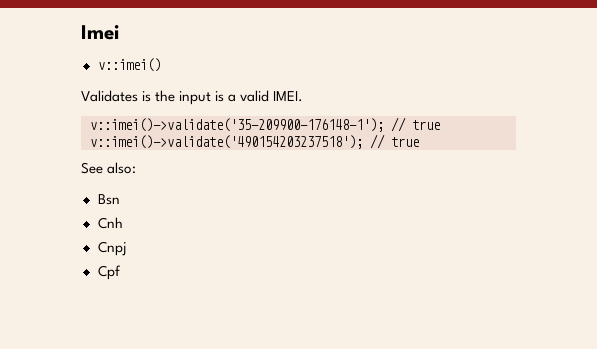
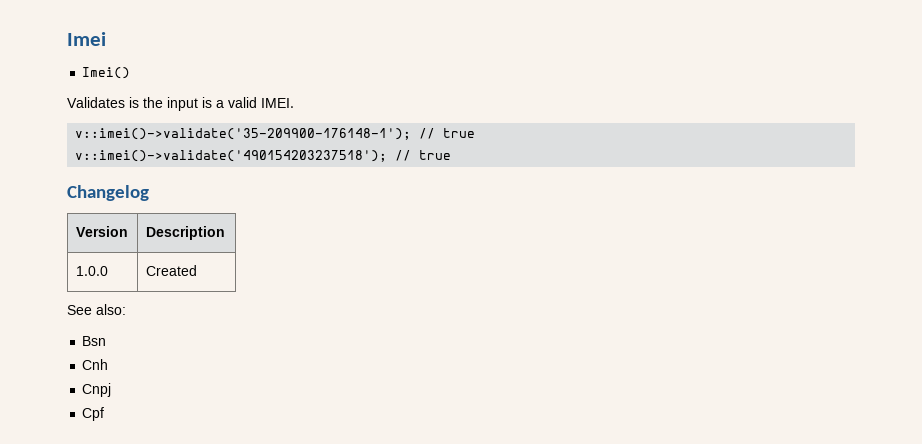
- v::imei()
+ Imei()
+ Changelog
+ Version | Description
+ 1.0.0 | Created

